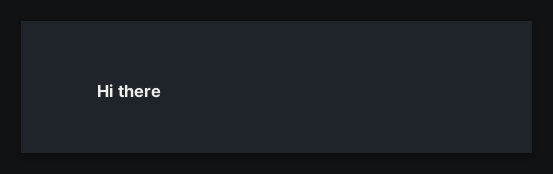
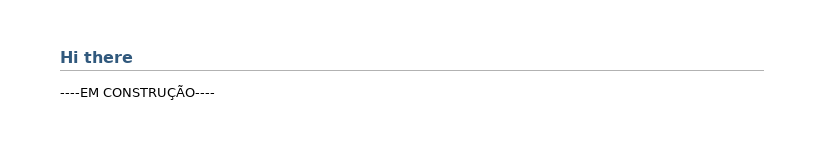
+ ----EM CONSTRUÇÃO----

